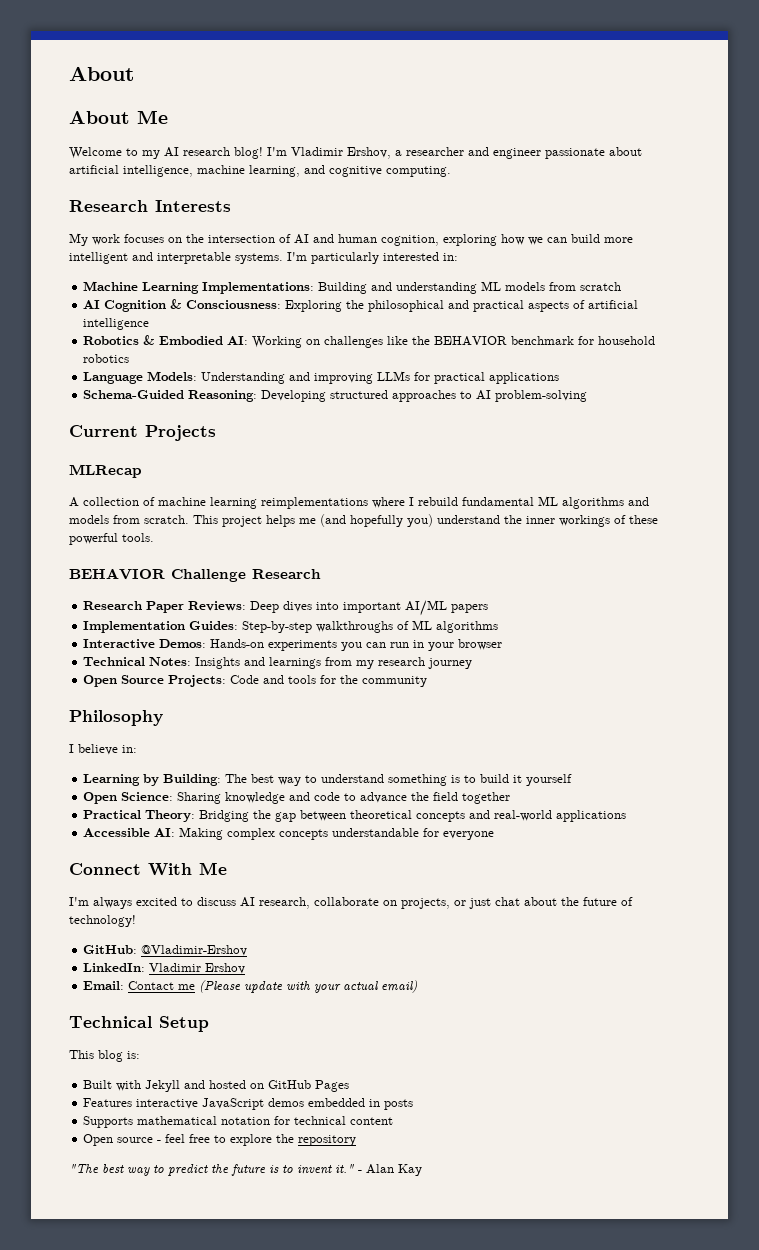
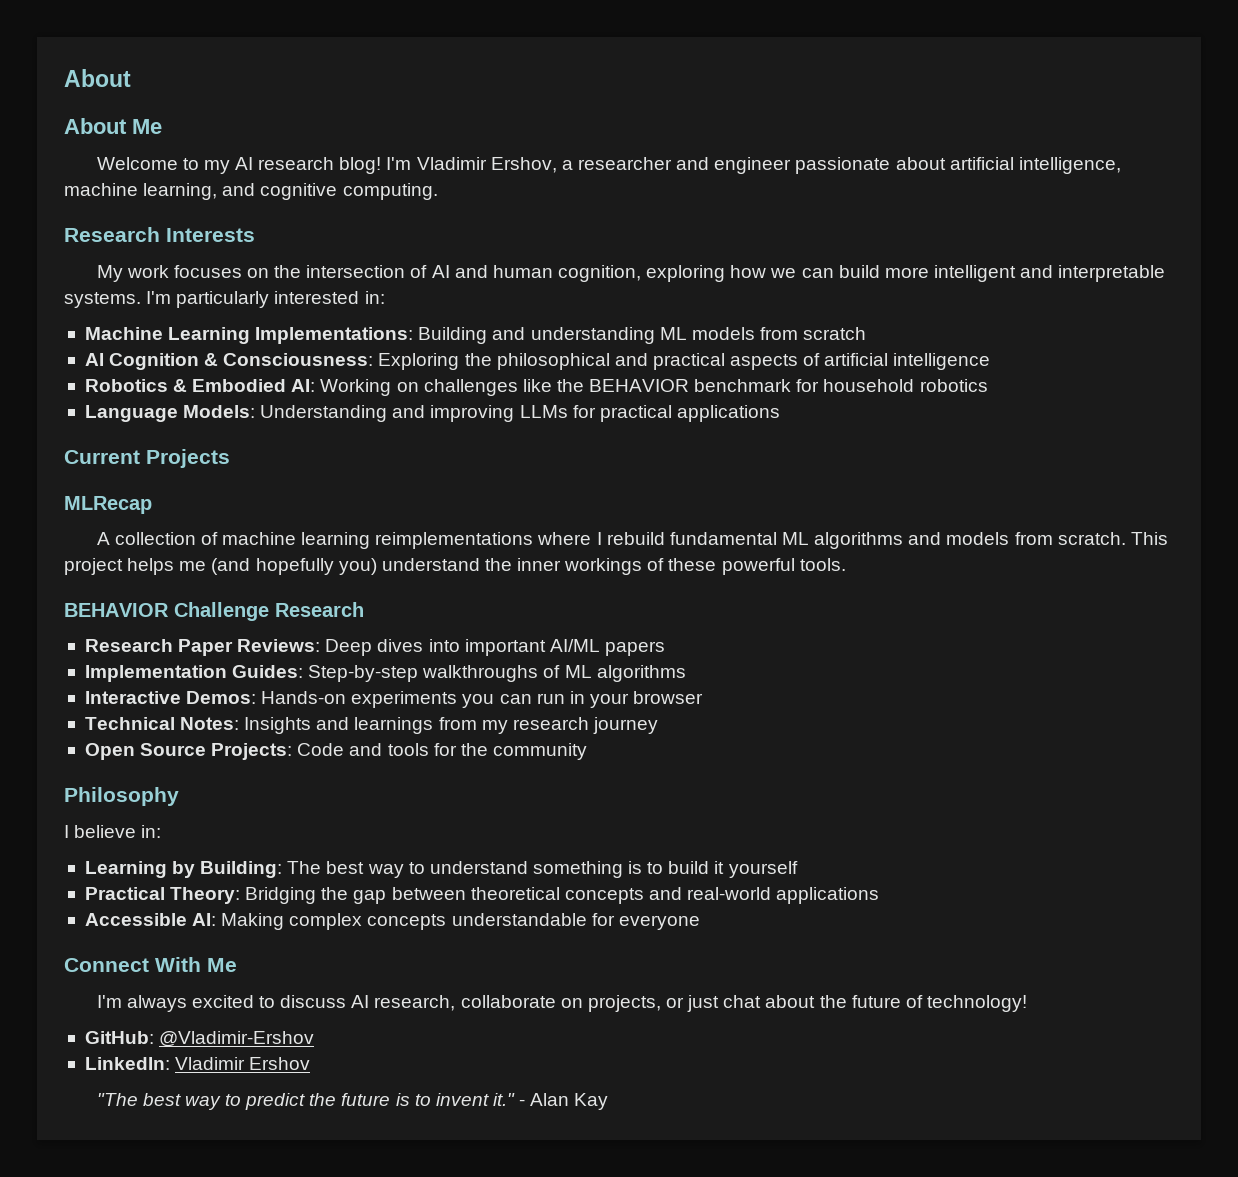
- Schema-Guided Reasoning: Developing structured approaches to AI problem-solving
- Open Science: Sharing knowledge and code to advance the field together
- Email: Contact me (Please update with your actual email)
- Technical Setup
- This blog is:
- Built with Jekyll and hosted on GitHub Pages
- Features interactive JavaScript demos embedded in posts
- Supports mathematical notation for technical content
- Open source - feel free to explore the repository

